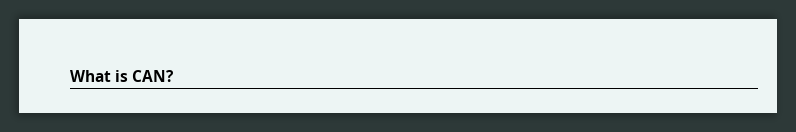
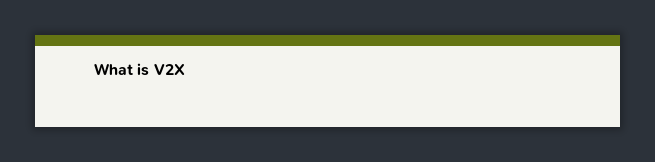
- What is CAN?
+ What is V2X

